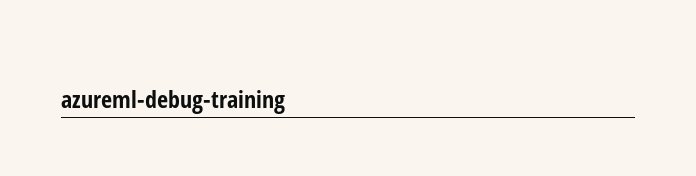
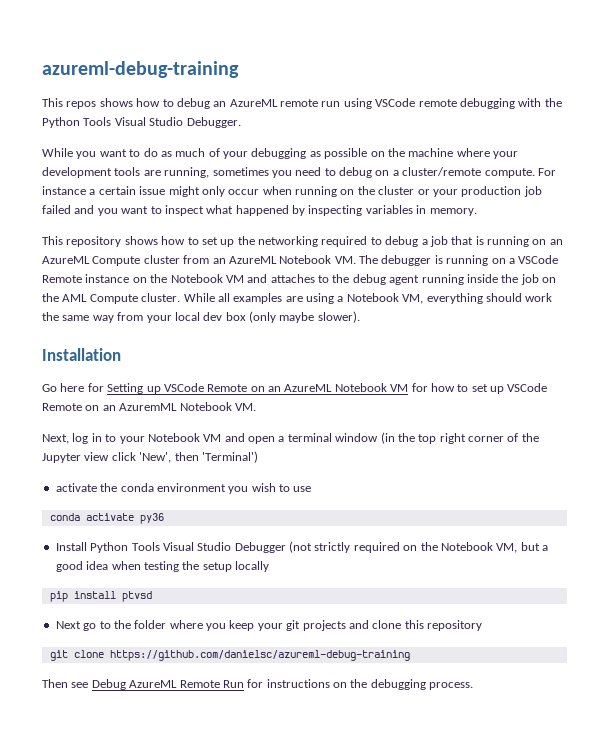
+ This repos shows how to debug an AzureML remote run using VSCode remote debugging with the Python Tools Visual Studio Debugger.
+ While you want to do as much of your debugging as possible on the machine where your development tools are running, sometimes you need to debug on a cluster/remote compute. For instance a certain issue might only occur when running on the cluster or your production job failed and you want to inspect what happened by inspecting variables in memory.
+ This repository shows how to set up the networking required to debug a job that is running on an AzureML Compute cluster from an AzureML Notebook VM. The debugger is running on a VSCode Remote instance on the Notebook VM and attaches to the debug agent running inside the job on the AML Compute cluster. While all examples are using a Notebook VM, everything should work the same way from your local dev box (only maybe slower).
+ Installation
+ Go here for Setting up VSCode Remote on an AzureML Notebook VM for how to set up VSCode Remote on an AzuremML Notebook VM.
+ Next, log in to your Notebook VM and open a terminal window (in the top right corner of the Jupyter view click 'New', then 'Terminal')
+ activate the conda environment you wish to use
+ conda activate py36
+ Install Python Tools Visual Studio Debugger (not strictly required on the Notebook VM, but a good idea when testing the setup locally
+ pip install ptvsd
+ Next go to the folder where you keep your git projects and clone this repository
+ git clone https://github.com/danielsc/azureml-debug-training
+ Then see Debug AzureML Remote Run for instructions on the debugging process.

